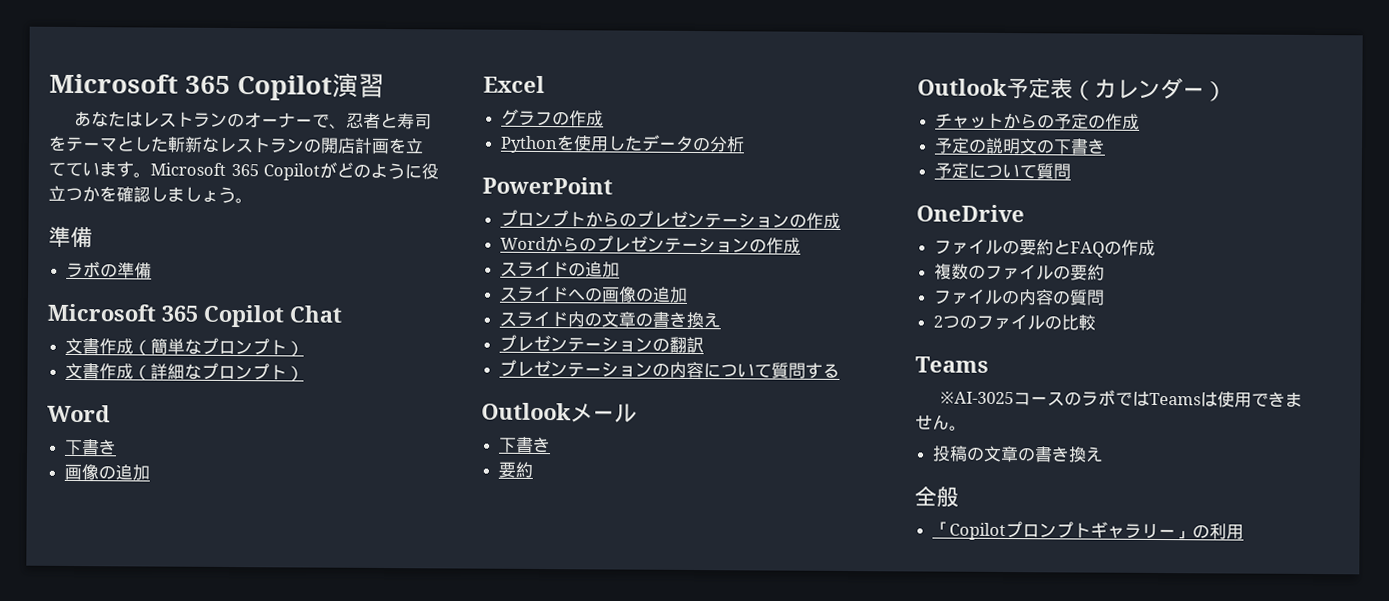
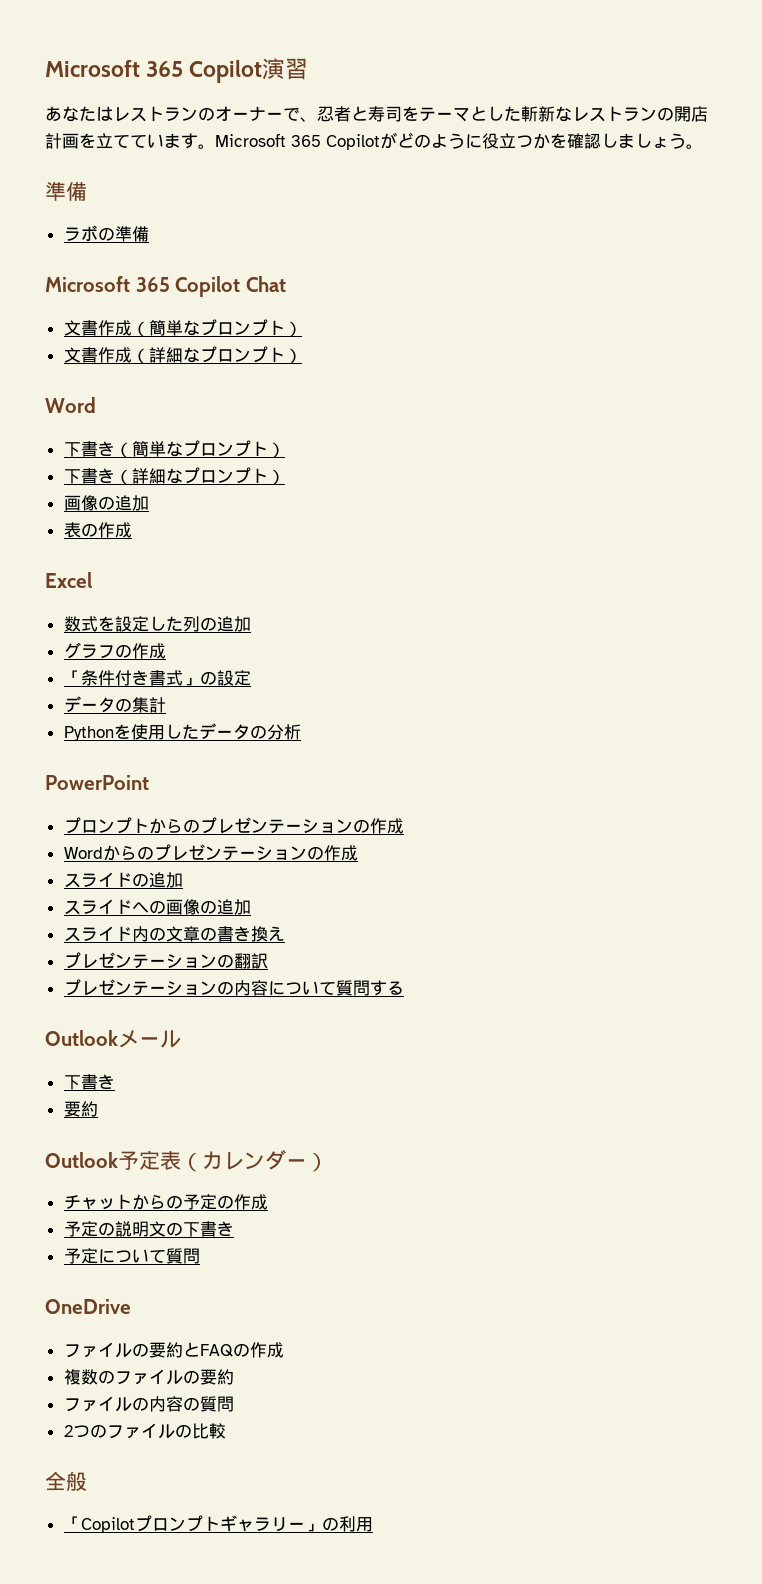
  文書作成（詳細なプロンプト）
  Word
- 下書き
+ 下書き（簡単なプロンプト）
+ 下書き（詳細なプロンプト）
  画像の追加
+ 表の作成
+ 数式を設定した列の追加
  グラフの作成
+ 「条件付き書式」の設定
+ データの集計
  2つのファイルの比較
- Teams
- ※AI-3025コースのラボではTeamsは使用できません。
- 投稿の文章の書き換え

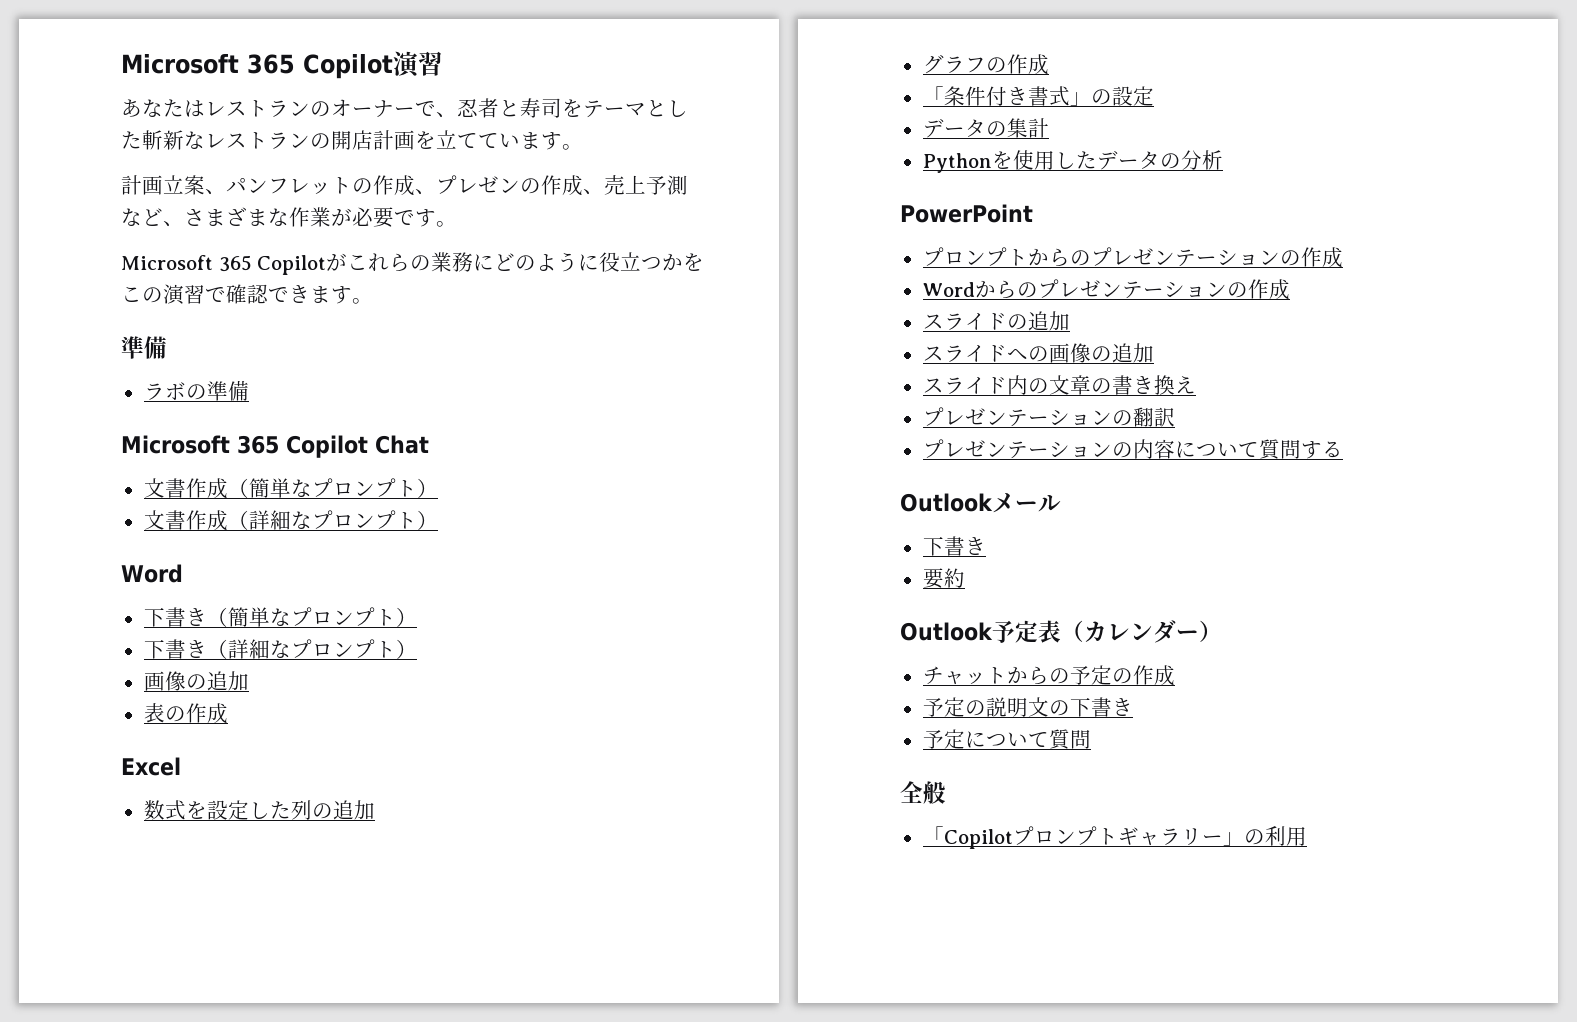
- あなたはレストランのオーナーで、忍者と寿司をテーマとした斬新なレストランの開店計画を立てています。Microsoft 365 Copilotがどのように役立つかを確認しましょう。
+ あなたはレストランのオーナーで、忍者と寿司をテーマとした斬新なレストランの開店計画を立てています。
+ 計画立案、パンフレットの作成、プレゼンの作成、売上予測など、さまざまな作業が必要です。
+ Microsoft 365 Copilotがこれらの業務にどのように役立つかをこの演習で確認できます。
- OneDrive
- ファイルの要約とFAQの作成
- 複数のファイルの要約
- ファイルの内容の質問
- 2つのファイルの比較

